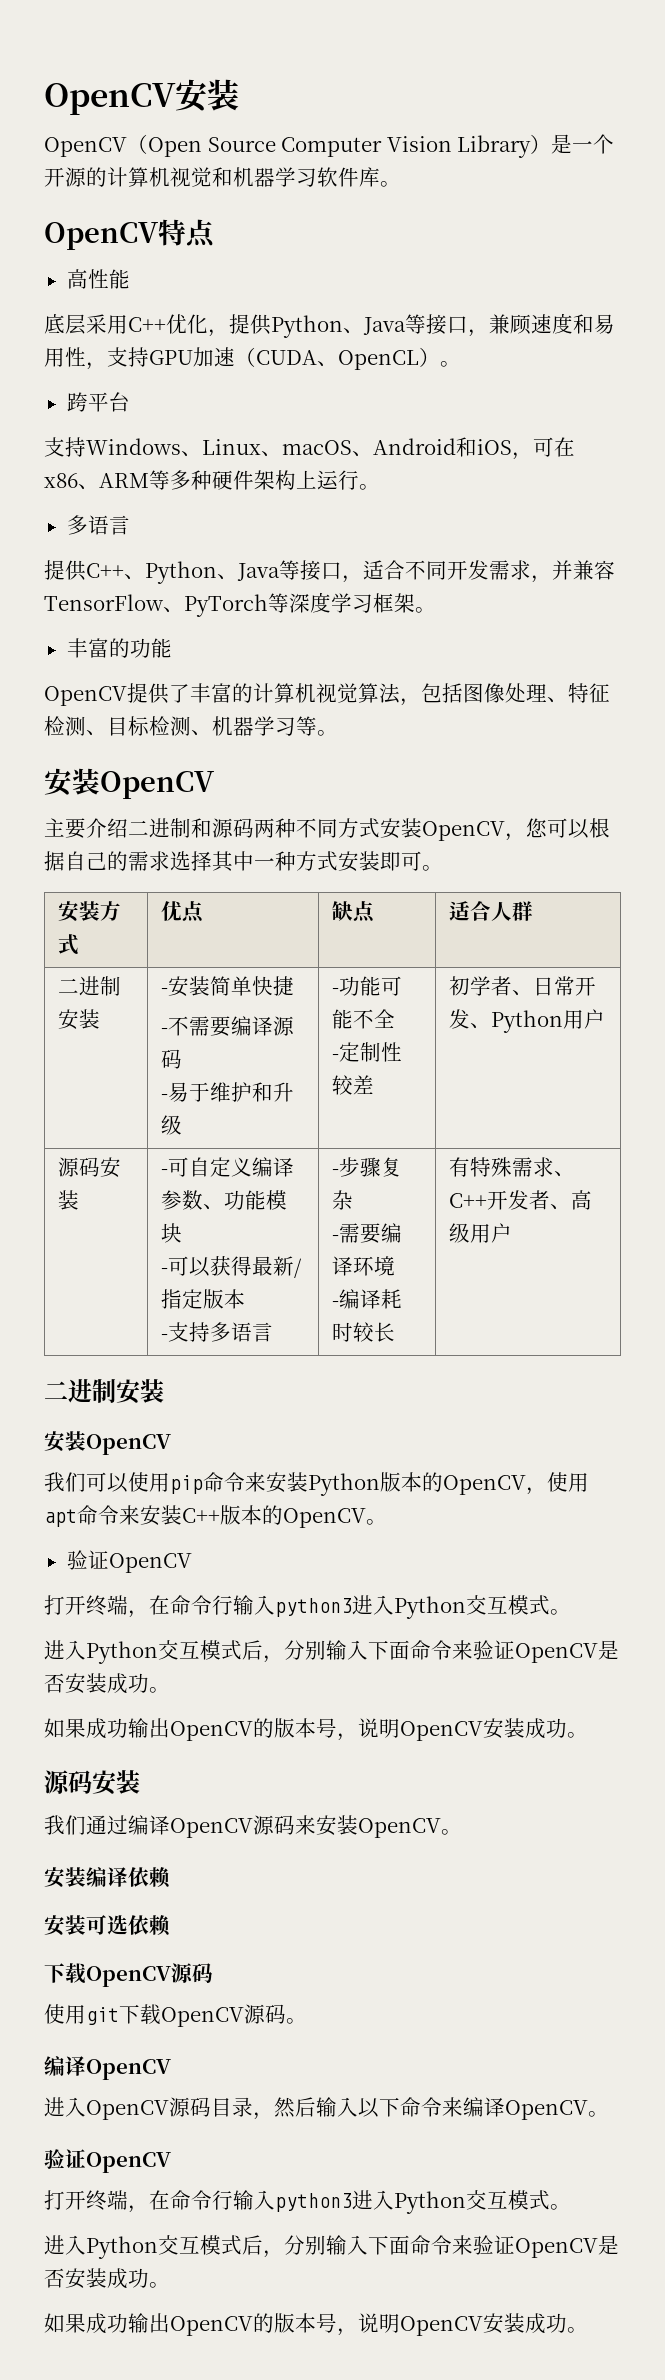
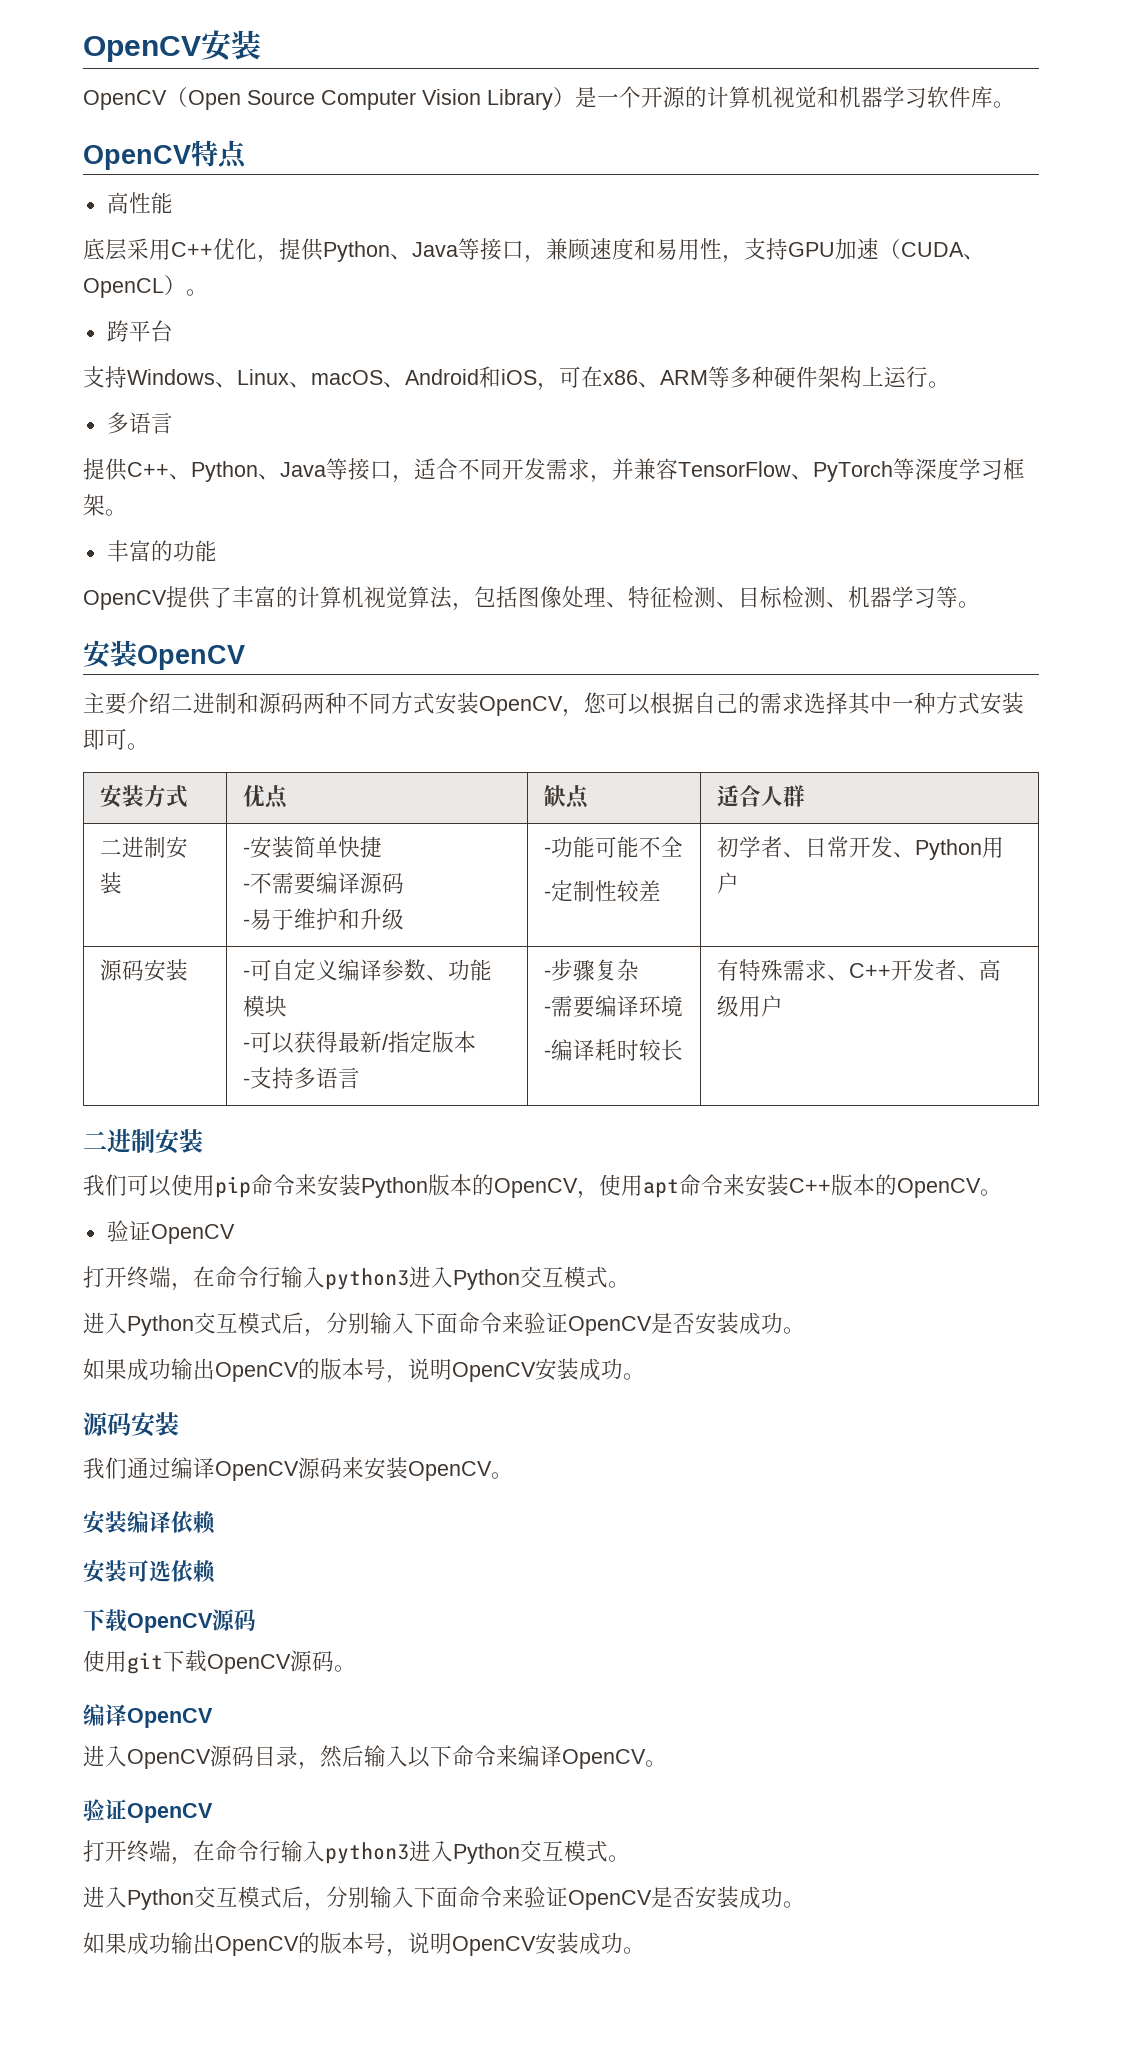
  源码安装 | -可自定义编译参数、功能模块
  -可以获得最新/指定版本
  -支持多语言 | -步骤复杂
  -需要编译环境
  -编译耗时较长 | 有特殊需求、C++开发者、高级用户
  二进制安装
- 安装OpenCV

